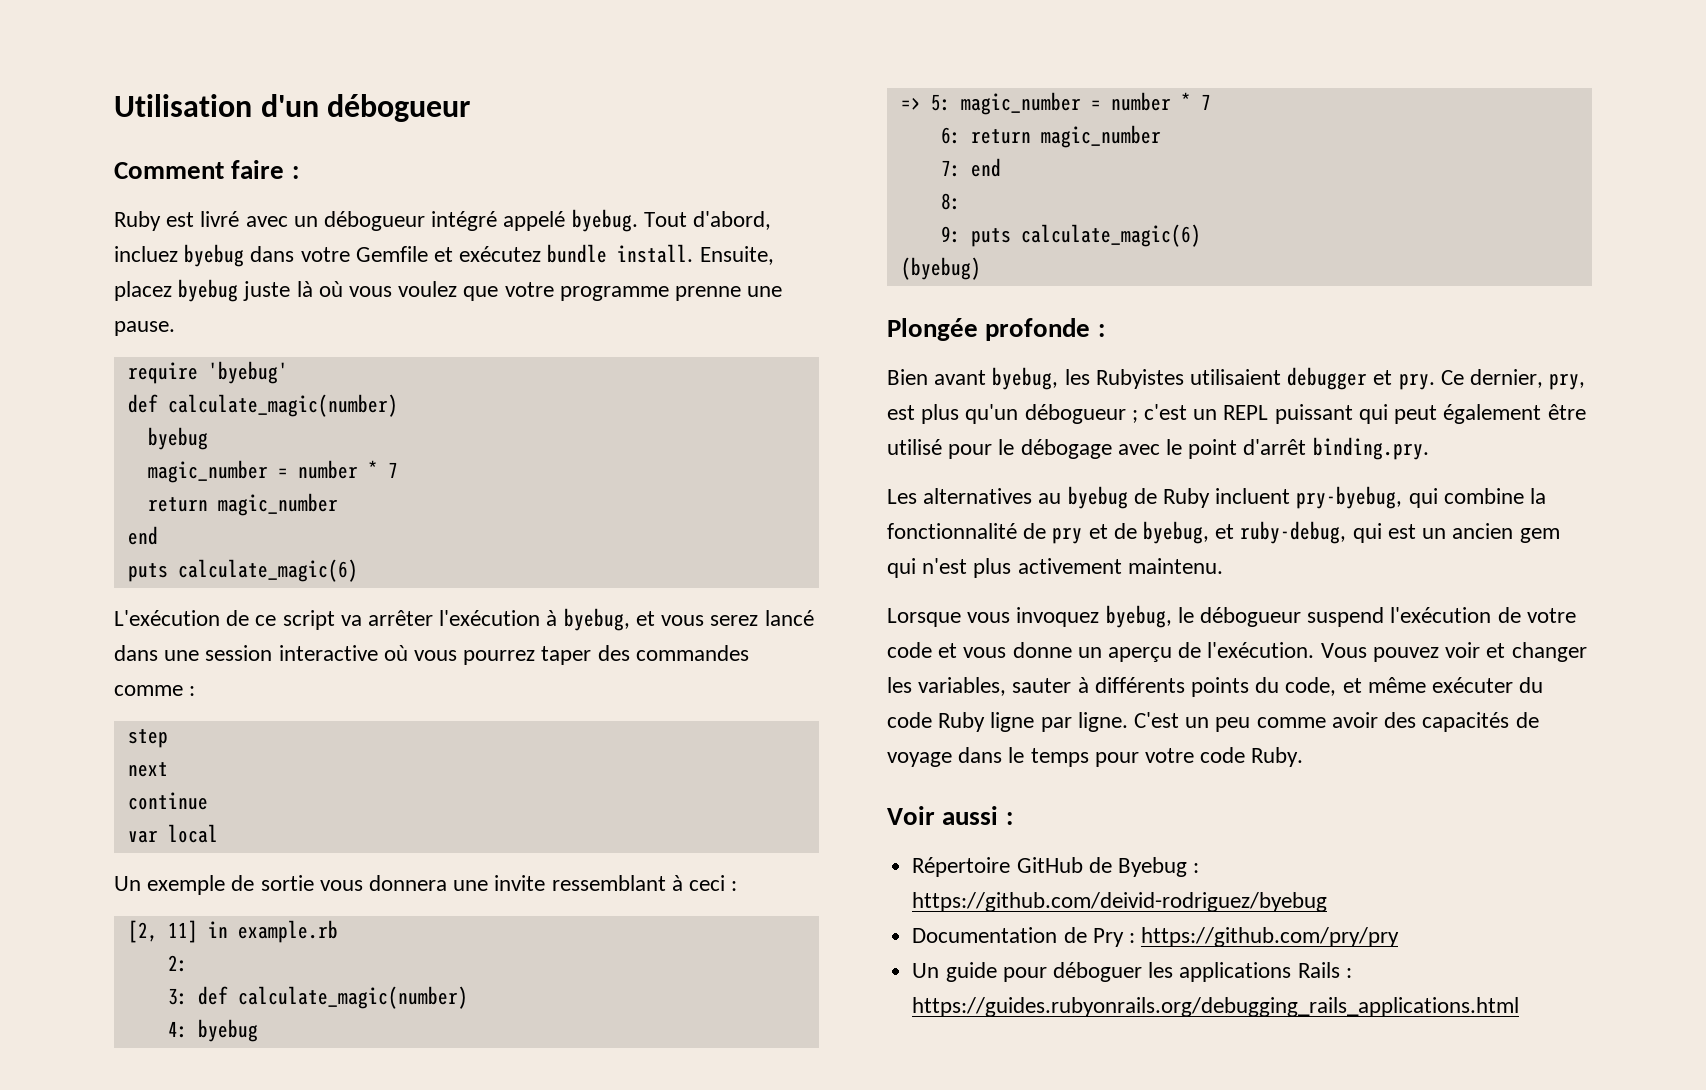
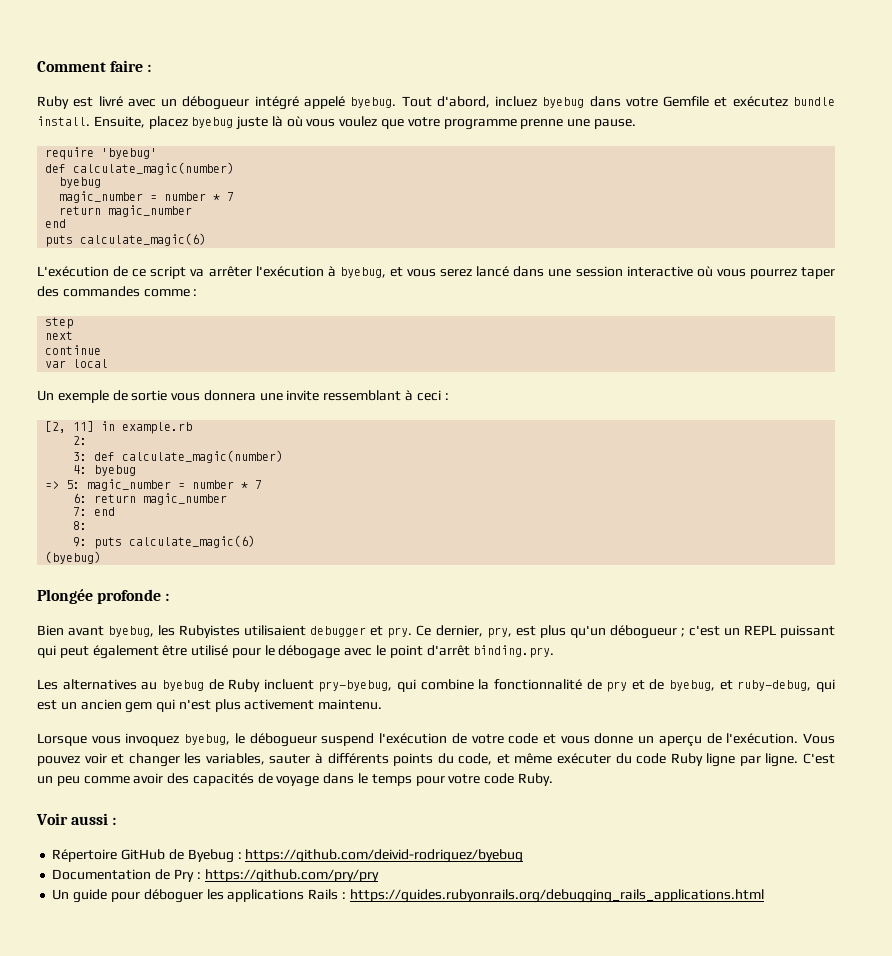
- Utilisation d'un débogueur

